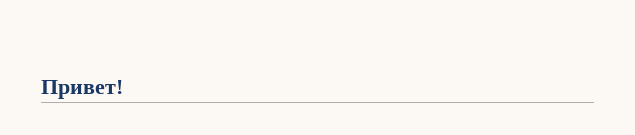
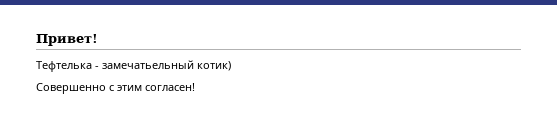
+ Тефтелька - замечатьельный котик)
+ Совершенно с этим согласен!

